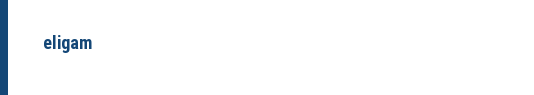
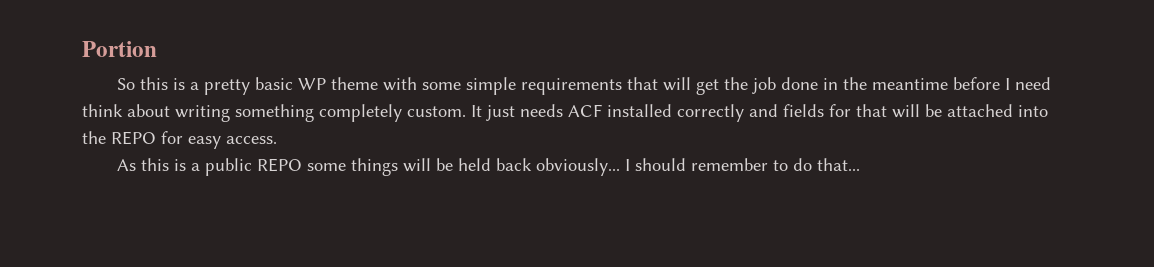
- eligam
+ Portion
+ So this is a pretty basic WP theme with some simple requirements that will get the job done in the meantime before I need think about writing something completely custom. It just needs ACF installed correctly and fields for that will be attached into the REPO for easy access.
+ As this is a public REPO some things will be held back obviously... I should remember to do that...

